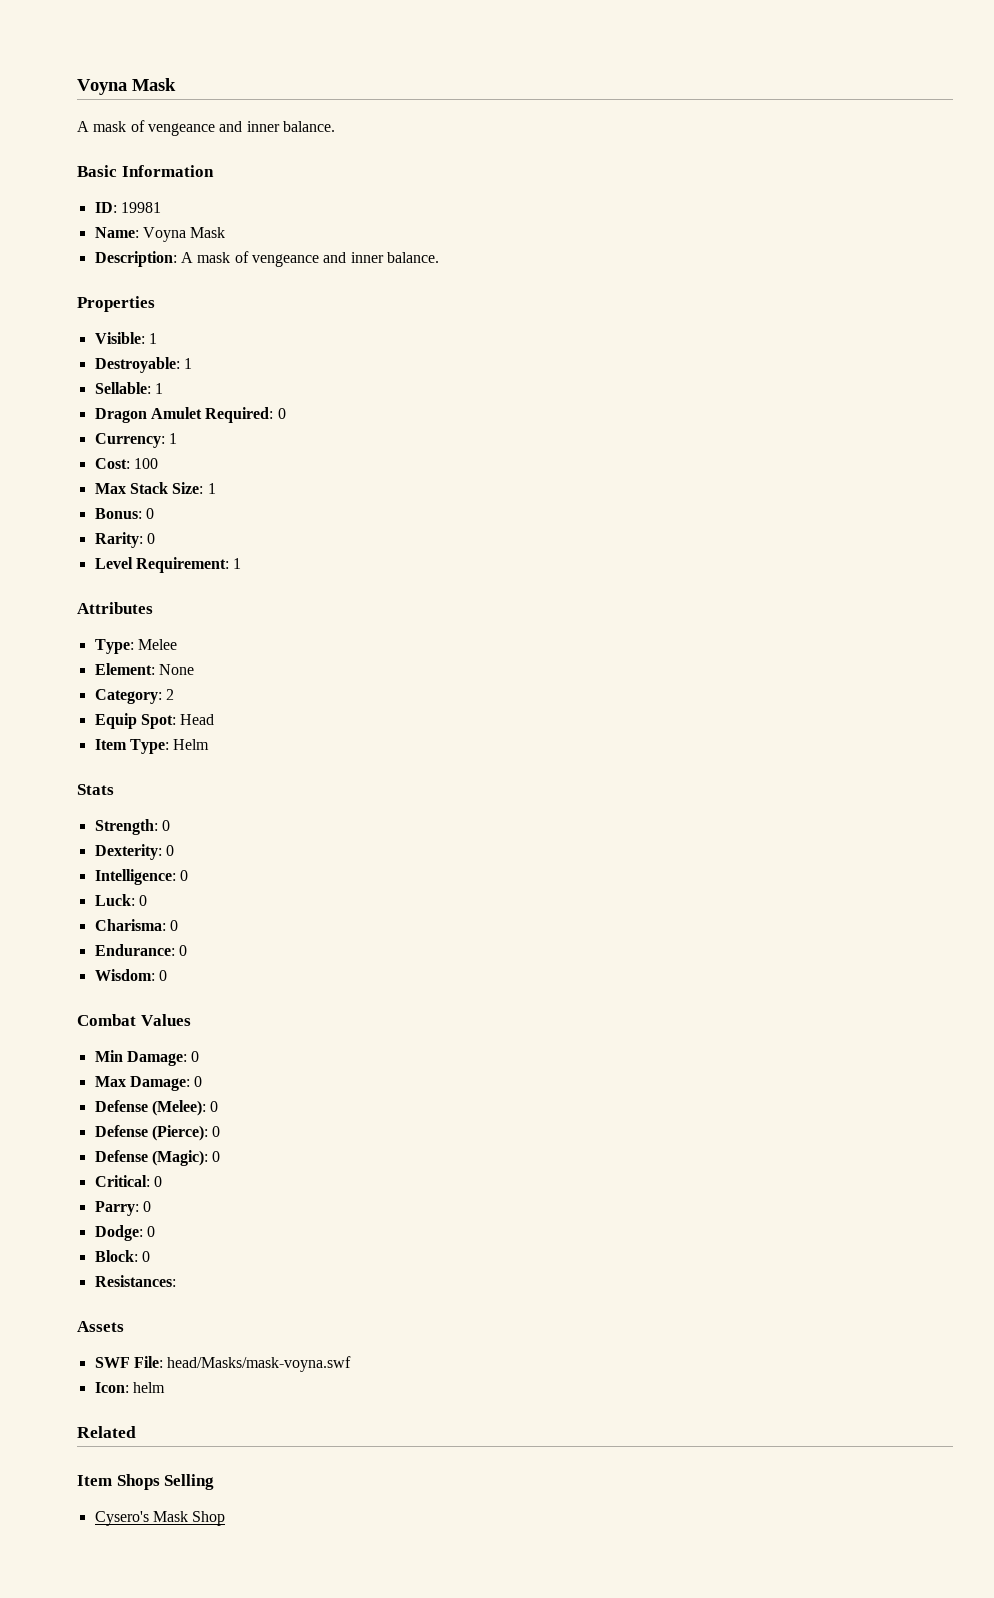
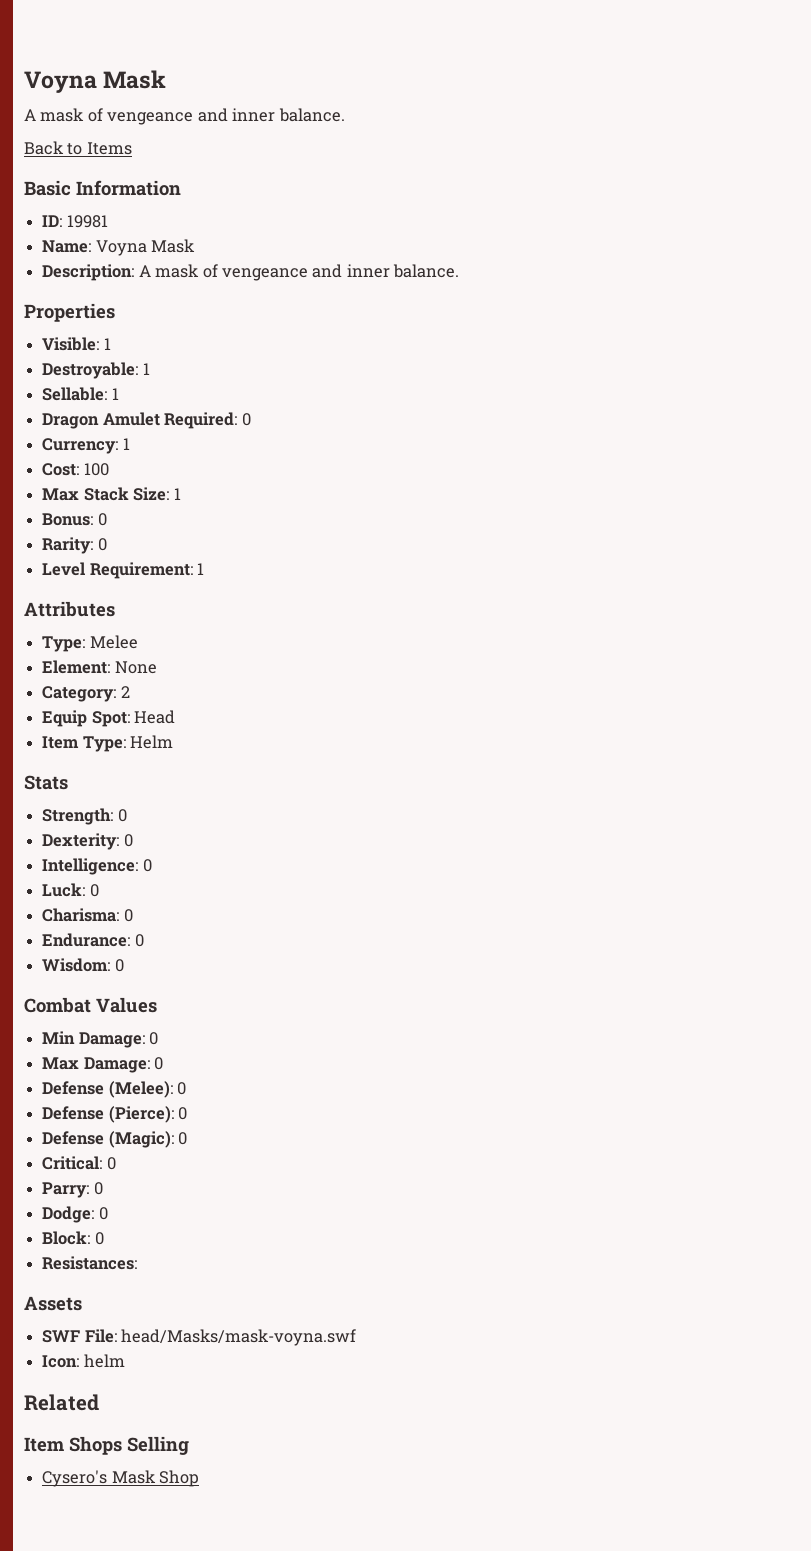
+ Back to Items

